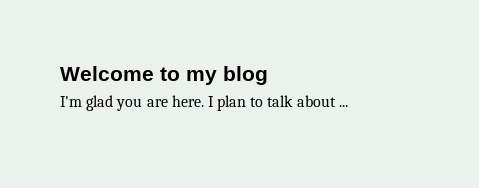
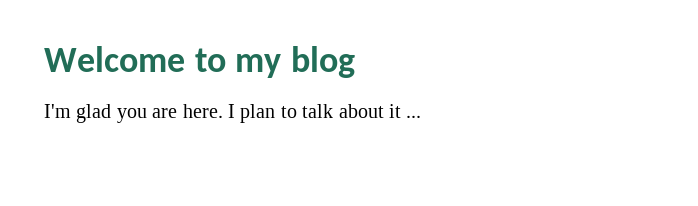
- I plan to talk about ...
+ I plan to talk about it ...

